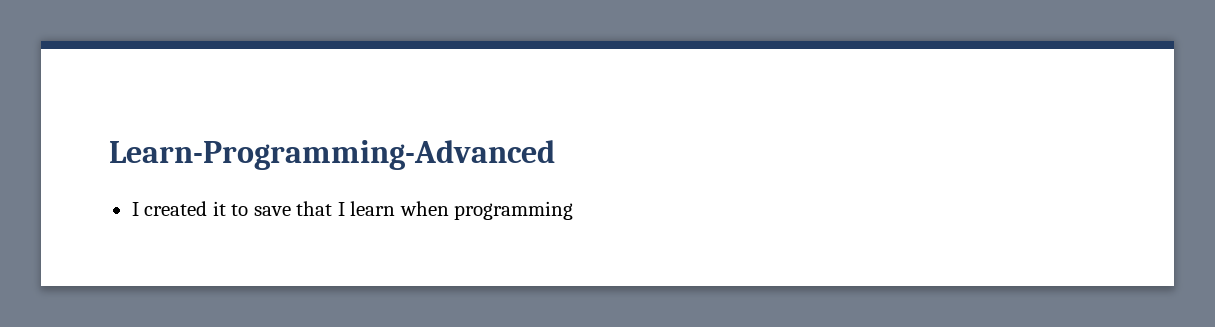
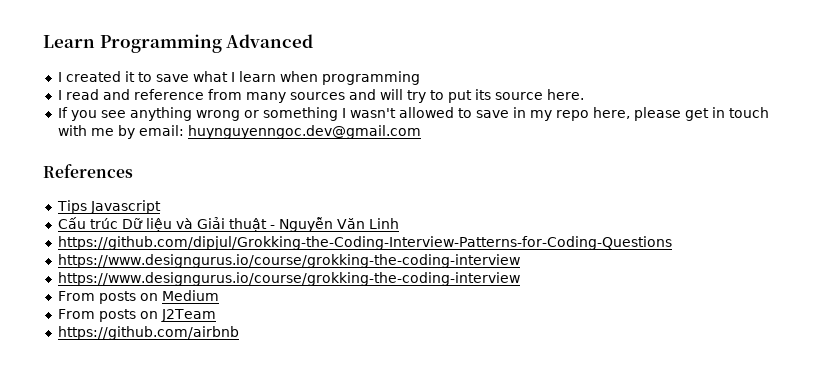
- Learn-Programming-Advanced
+ Learn Programming Advanced
- I created it to save that I learn when programming
+ I created it to save what I learn when programming
+ I read and reference from many sources and will try to put its source here.
+ If you see anything wrong or something I wasn't allowed to save in my repo here, please get in touch with me by email: huynguyenngoc.dev@gmail.com
+ References
+ Tips Javascript
+ Cấu trúc Dữ liệu và Giải thuật - Nguyễn Văn Linh
+ https://github.com/dipjul/Grokking-the-Coding-Interview-Patterns-for-Coding-Questions
+ https://www.designgurus.io/course/grokking-the-coding-interview
+ https://www.designgurus.io/course/grokking-the-coding-interview
+ From posts on Medium
+ From posts on J2Team
+ https://github.com/airbnb

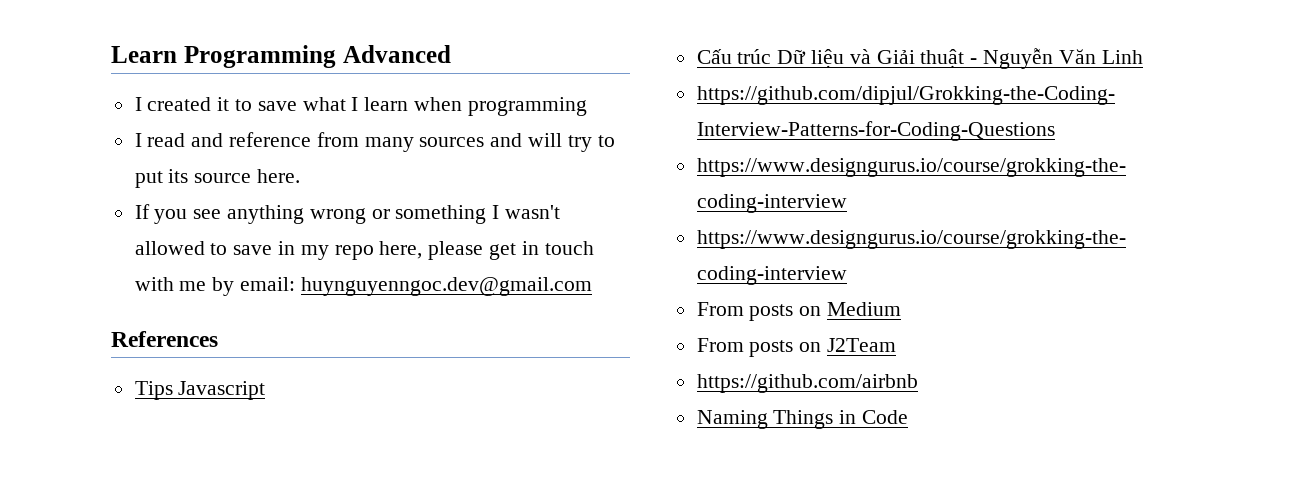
+ Naming Things in Code

